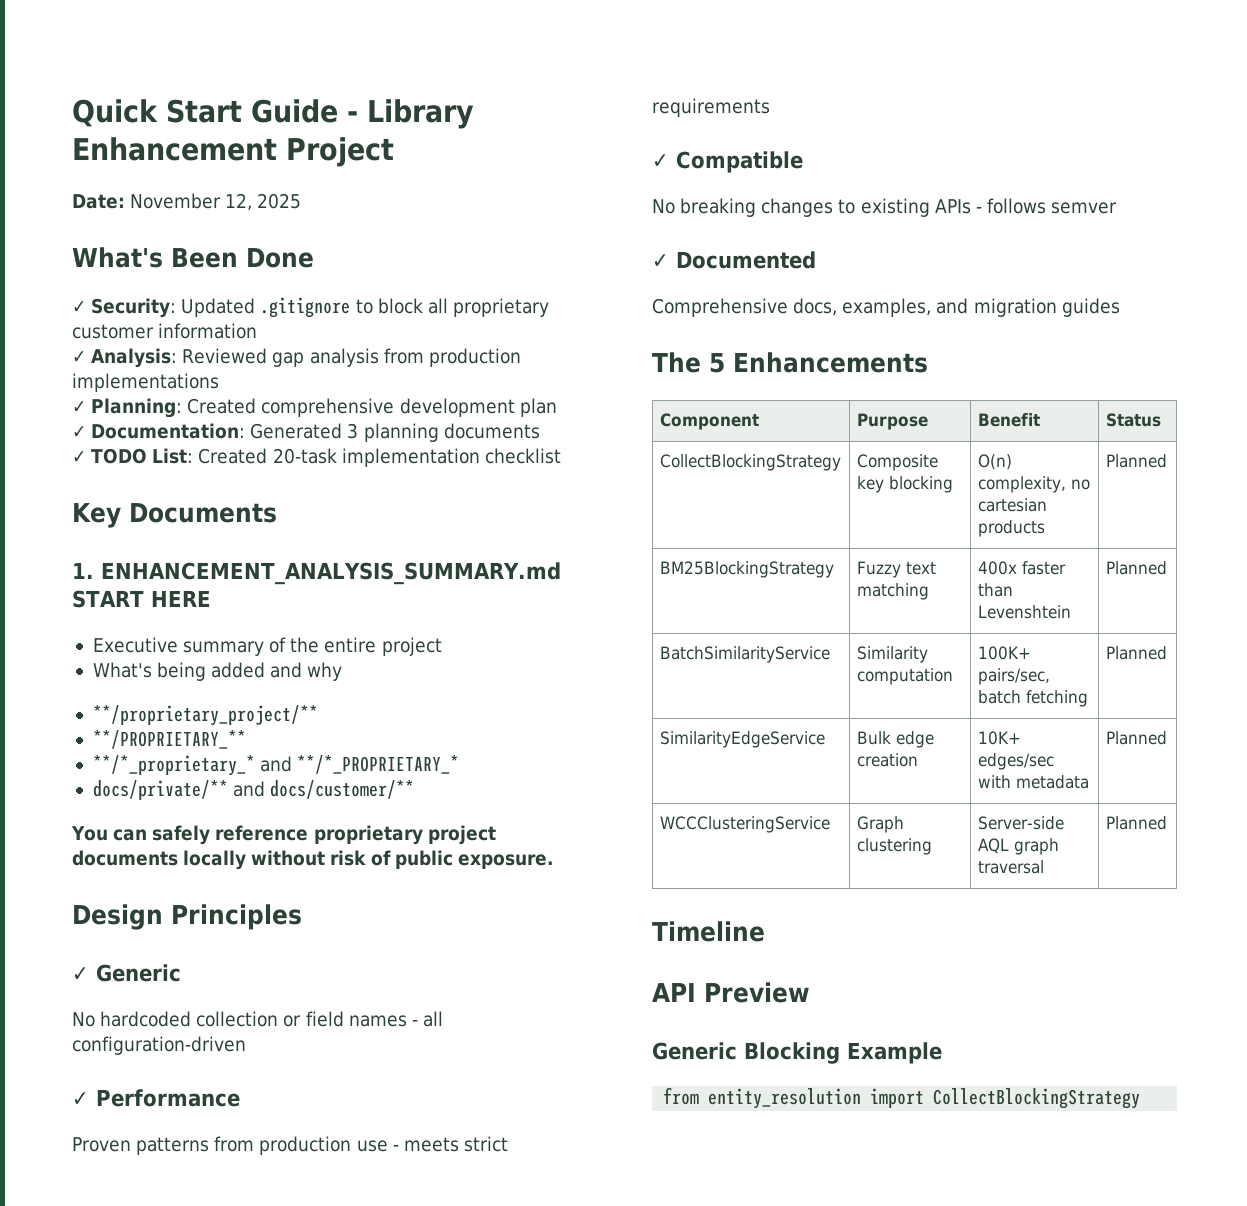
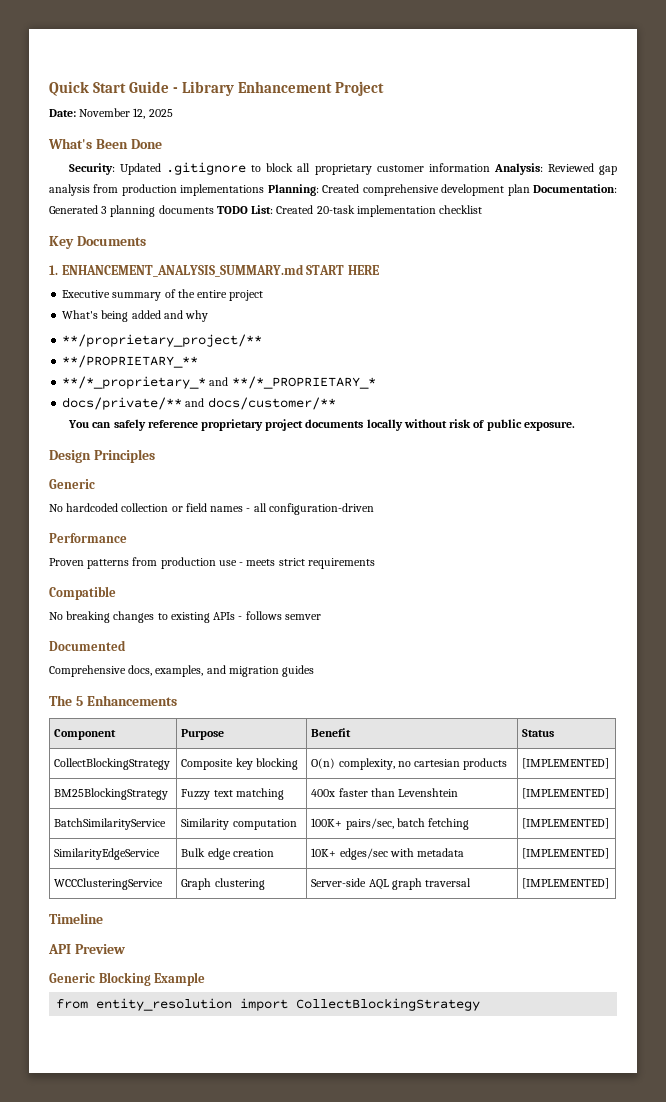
- ✓ Security: Updated .gitignore to block all proprietary customer information
- ✓ Analysis: Reviewed gap analysis from production implementations
- ✓ Planning: Created comprehensive development plan
- ✓ Documentation: Generated 3 planning documents
- ✓ TODO List: Created 20-task implementation checklist
+ Security: Updated .gitignore to block all proprietary customer information Analysis: Reviewed gap analysis from production implementations Planning: Created comprehensive development plan Documentation: Generated 3 planning documents TODO List: Created 20-task implementation checklist
  Design Principles
- ✓ Generic
+ Generic
- ✓ Performance
+ Performance
- ✓ Compatible
+ Compatible
- ✓ Documented
+ Documented
- CollectBlockingStrategy | Composite key blocking | O(n) complexity, no cartesian products | Planned
+ CollectBlockingStrategy | Composite key blocking | O(n) complexity, no cartesian products | [IMPLEMENTED]
- BM25BlockingStrategy | Fuzzy text matching | 400x faster than Levenshtein | Planned
+ BM25BlockingStrategy | Fuzzy text matching | 400x faster than Levenshtein | [IMPLEMENTED]
- BatchSimilarityService | Similarity computation | 100K+ pairs/sec, batch fetching | Planned
+ BatchSimilarityService | Similarity computation | 100K+ pairs/sec, batch fetching | [IMPLEMENTED]
- SimilarityEdgeService | Bulk edge creation | 10K+ edges/sec with metadata | Planned
+ SimilarityEdgeService | Bulk edge creation | 10K+ edges/sec with metadata | [IMPLEMENTED]
- WCCClusteringService | Graph clustering | Server-side AQL graph traversal | Planned
+ WCCClusteringService | Graph clustering | Server-side AQL graph traversal | [IMPLEMENTED]

